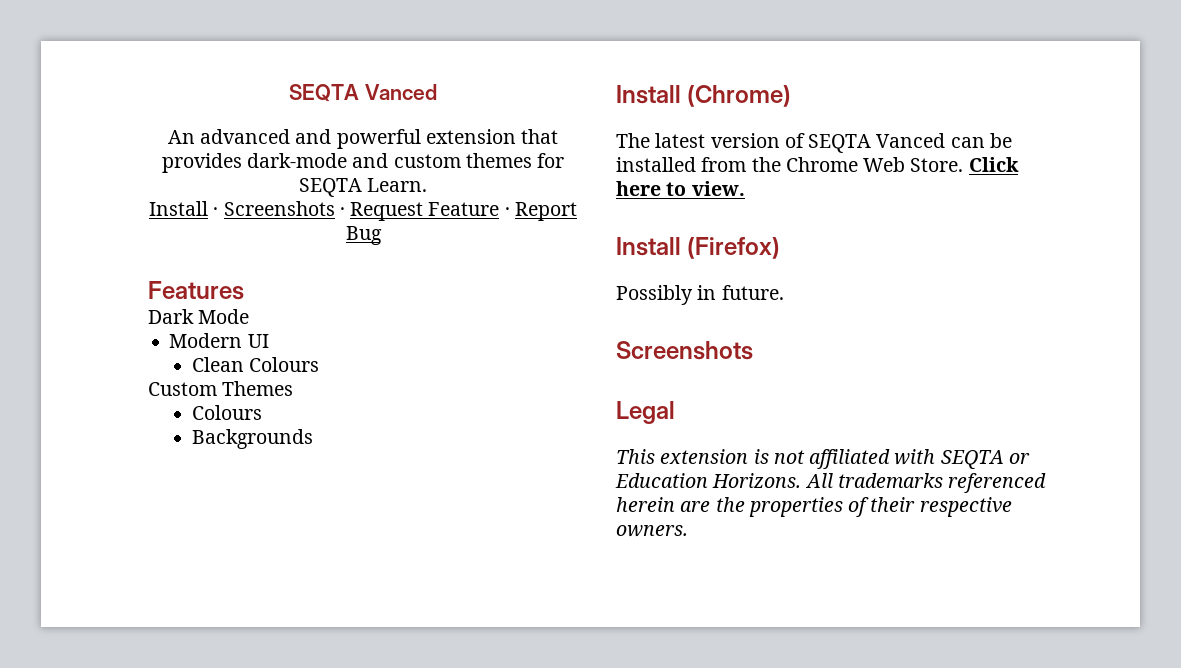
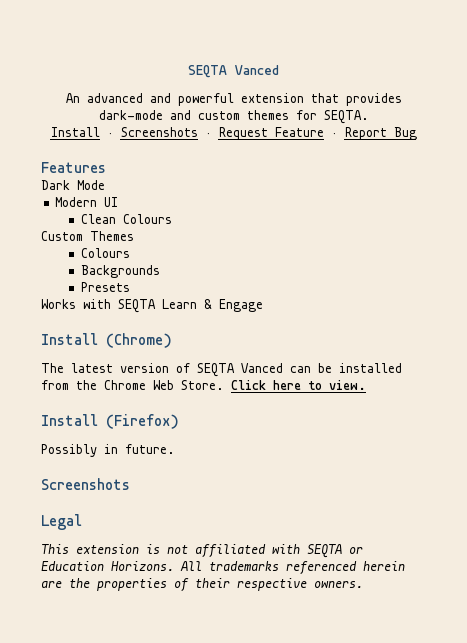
- An advanced and powerful extension that provides dark-mode and custom themes for SEQTA Learn.
+ An advanced and powerful extension that provides dark-mode and custom themes for SEQTA.
+ Presets
+ Works with SEQTA Learn & Engage

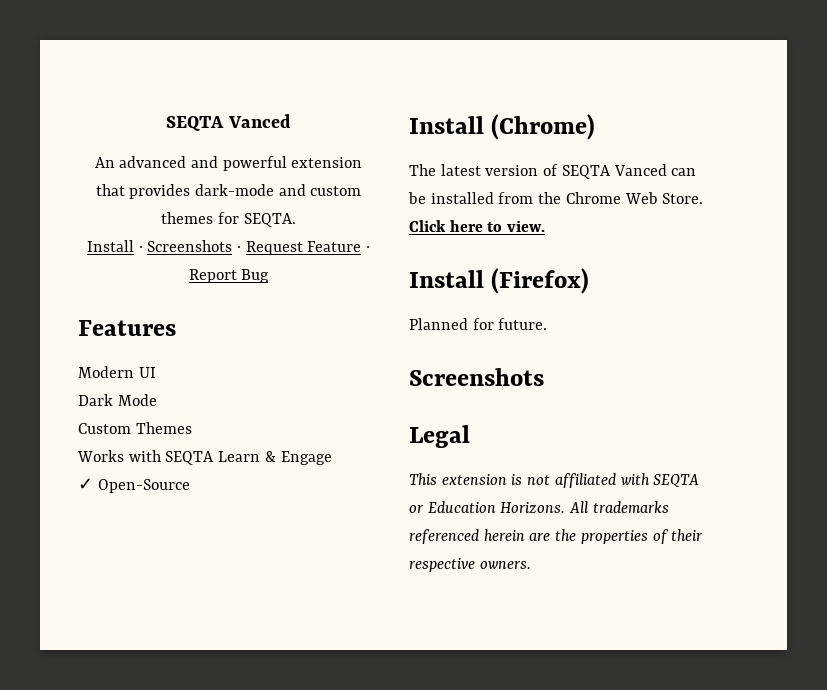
+ Modern UI
- Modern UI
- Clean Colours
  Custom Themes
- Colours
- Backgrounds
- Presets
+ ✓ Open-Source
- Possibly in future.
+ Planned for future.

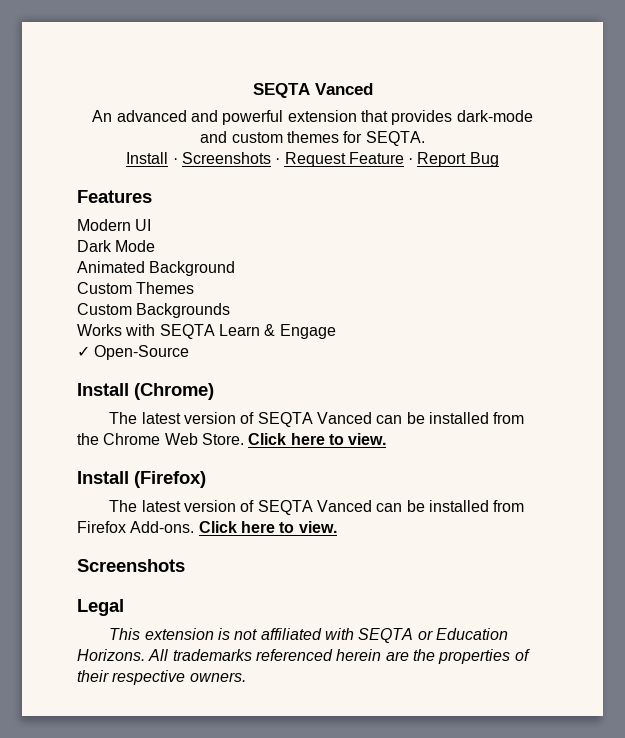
+ Animated Background
+ Custom Backgrounds
- Planned for future.
+ The latest version of SEQTA Vanced can be installed from Firefox Add-ons. Click here to view.

